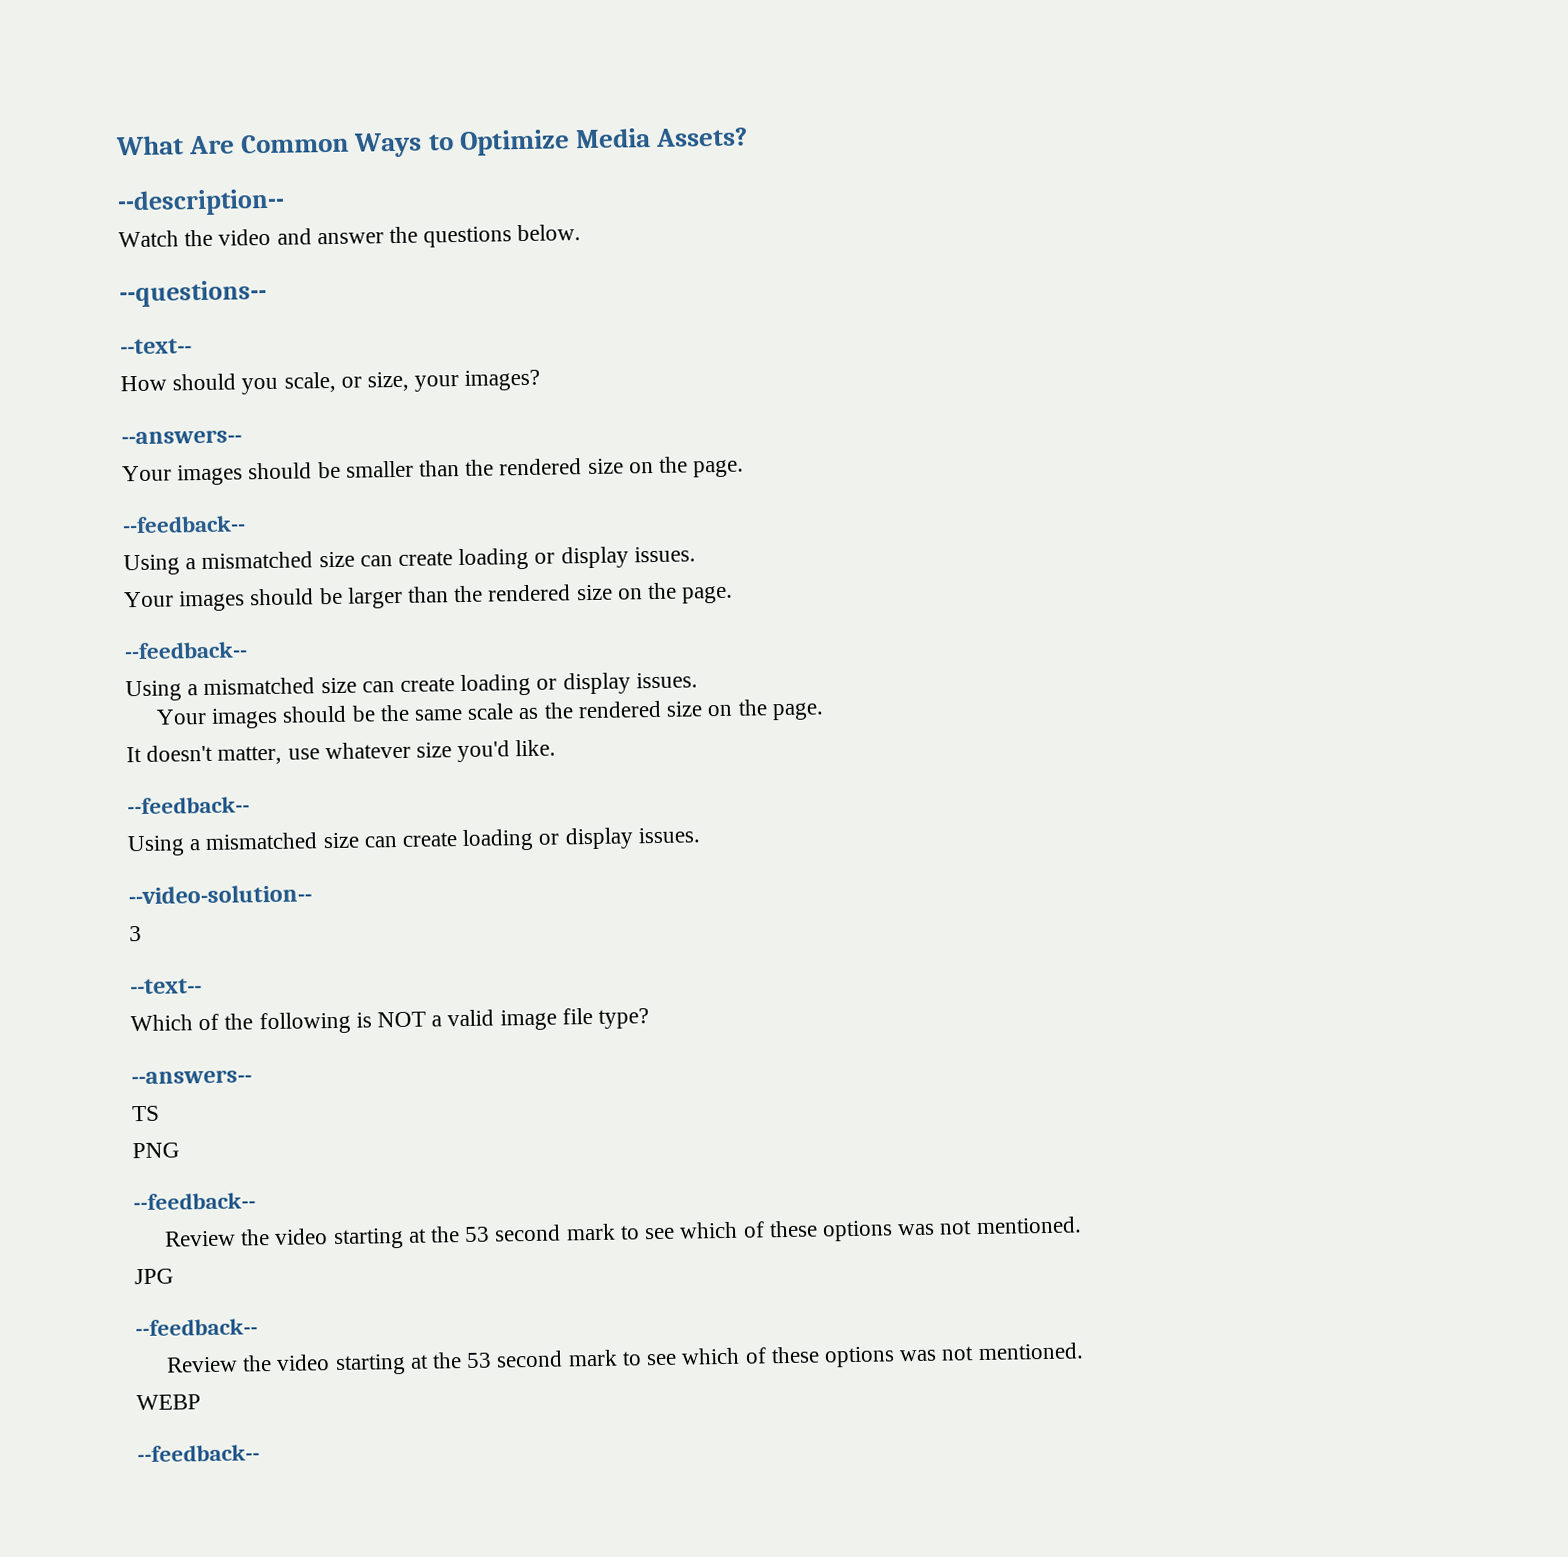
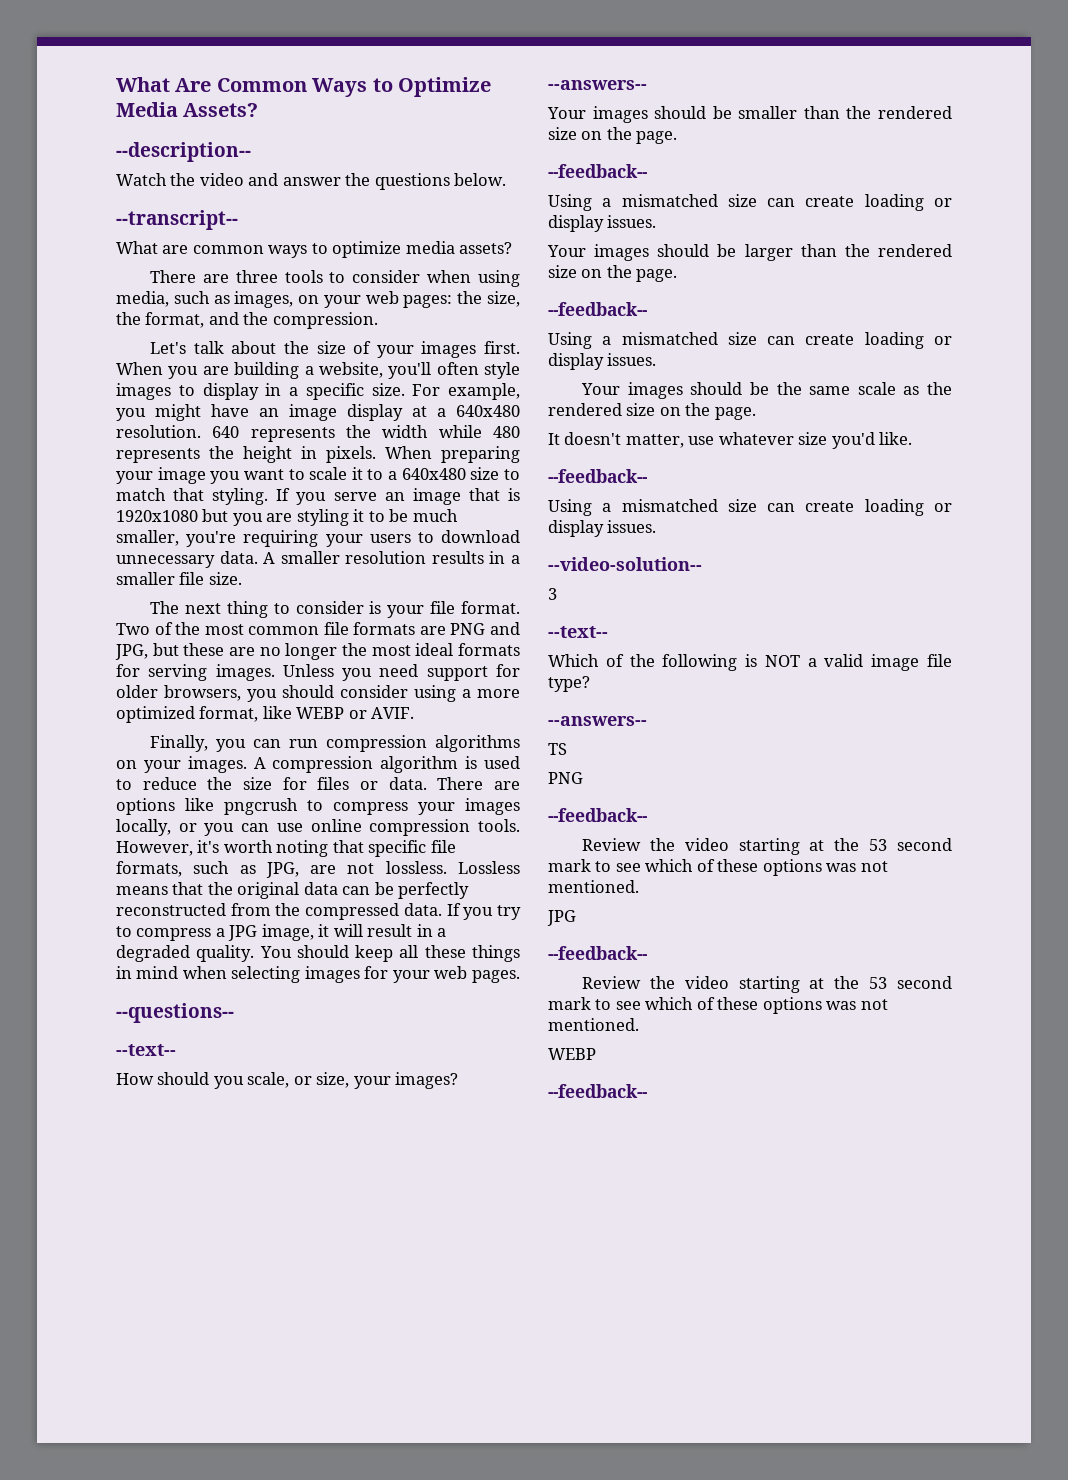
+ --transcript--
+ What are common ways to optimize media assets?
+ There are three tools to consider when using media, such as images, on your web pages: the size, the format, and the compression.
+ Let's talk about the size of your images first. When you are building a website, you'll often style images to display in a specific size. For example, you might have an image display at a 640x480 resolution. 640 represents the width while 480 represents the height in pixels. When preparing your image you want to scale it to a 640x480 size to match that styling. If you serve an image that is 1920x1080 but you are styling it to be much smaller, you're requiring your users to download unnecessary data. A smaller resolution results in a smaller file size.
+ The next thing to consider is your file format. Two of the most common file formats are PNG and JPG, but these are no longer the most ideal formats for serving images. Unless you need support for older browsers, you should consider using a more optimized format, like WEBP or AVIF.
+ Finally, you can run compression algorithms on your images. A compression algorithm is used to reduce the size for files or data. There are options like pngcrush to compress your images locally, or you can use online compression tools. However, it's worth noting that specific file formats, such as JPG, are not lossless. Lossless means that the original data can be perfectly reconstructed from the compressed data. If you try to compress a JPG image, it will result in a degraded quality. You should keep all these things in mind when selecting images for your web pages.

